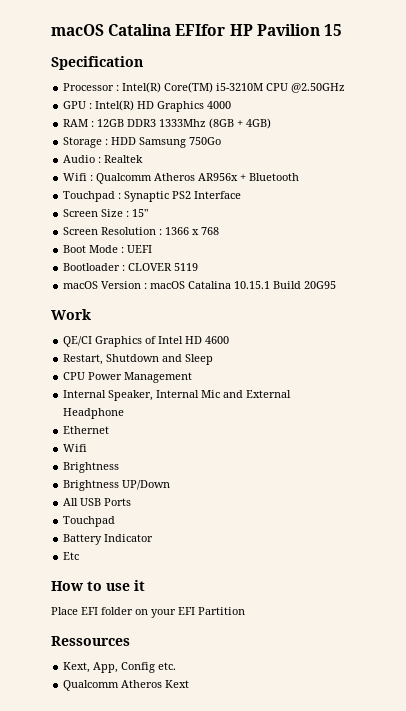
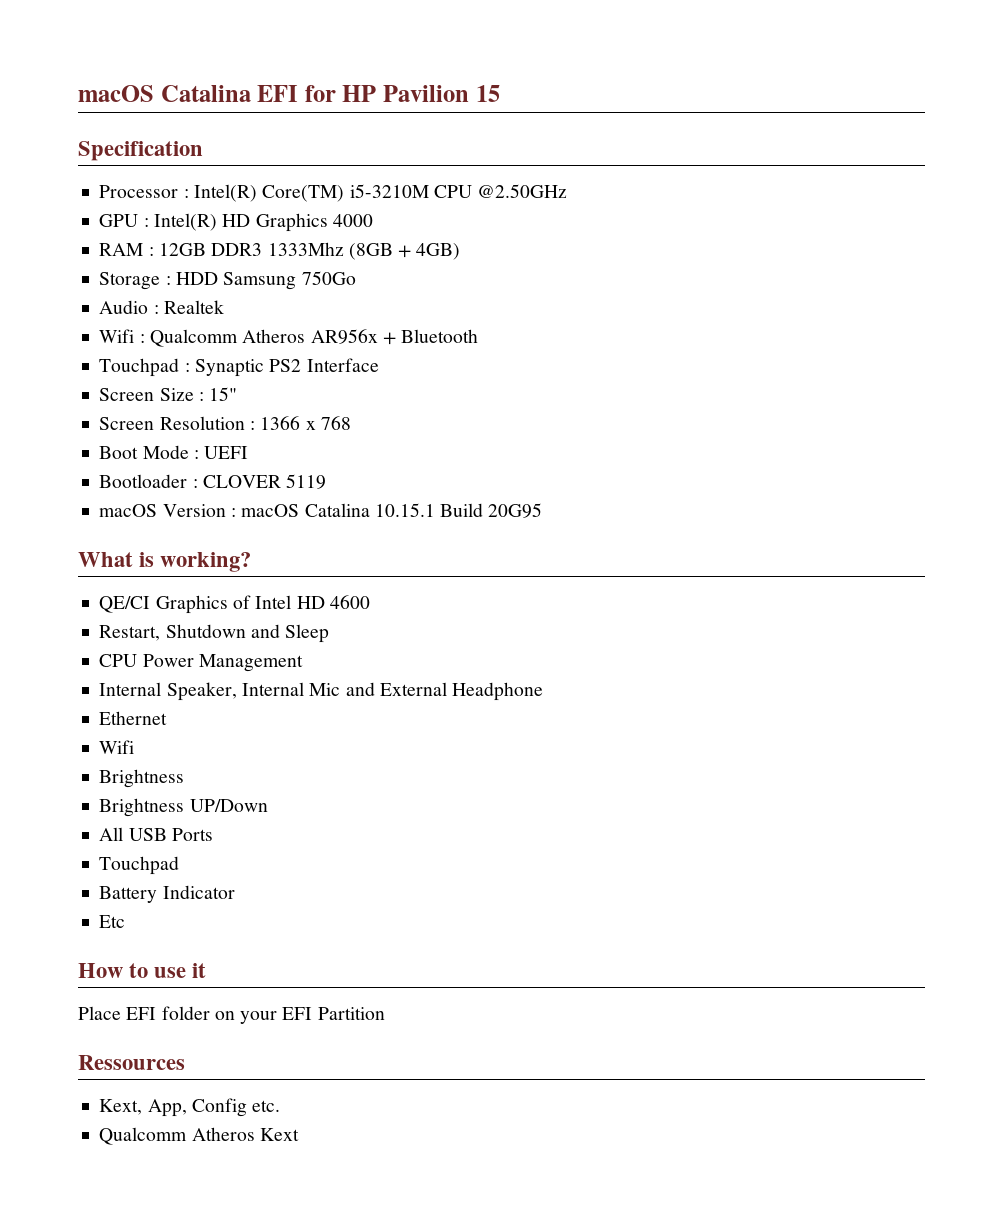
- macOS Catalina EFIfor HP Pavilion 15
+ macOS Catalina EFI for HP Pavilion 15
- Work
+ What is working?

